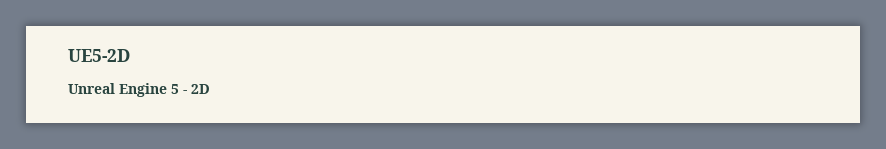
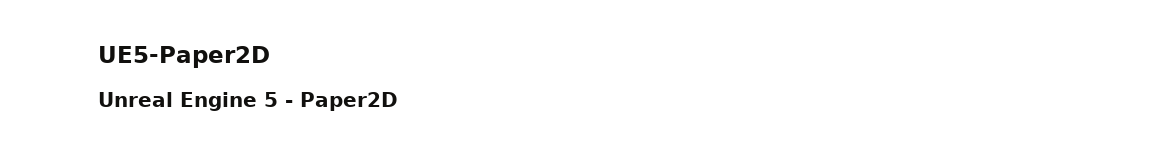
- UE5-2D
+ UE5-Paper2D
- Unreal Engine 5 - 2D
+ Unreal Engine 5 - Paper2D

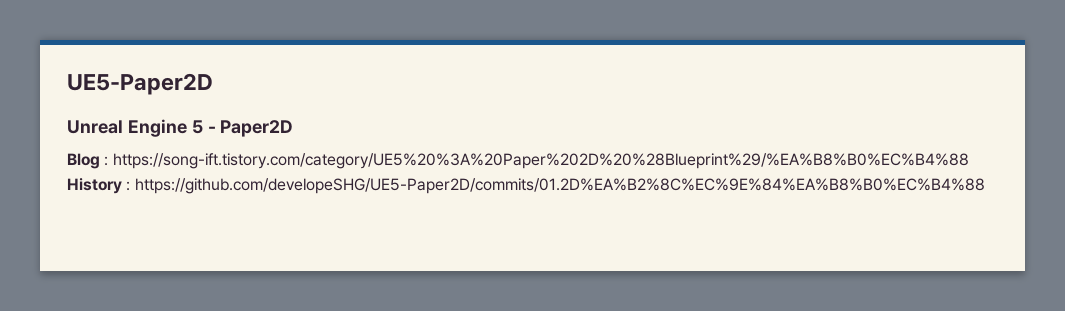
+ Blog : https://song-ift.tistory.com/category/UE5%20%3A%20Paper%202D%20%28Blueprint%29/%EA%B8%B0%EC%B4%88
+ History : https://github.com/developeSHG/UE5-Paper2D/commits/01.2D%EA%B2%8C%EC%9E%84%EA%B8%B0%EC%B4%88

